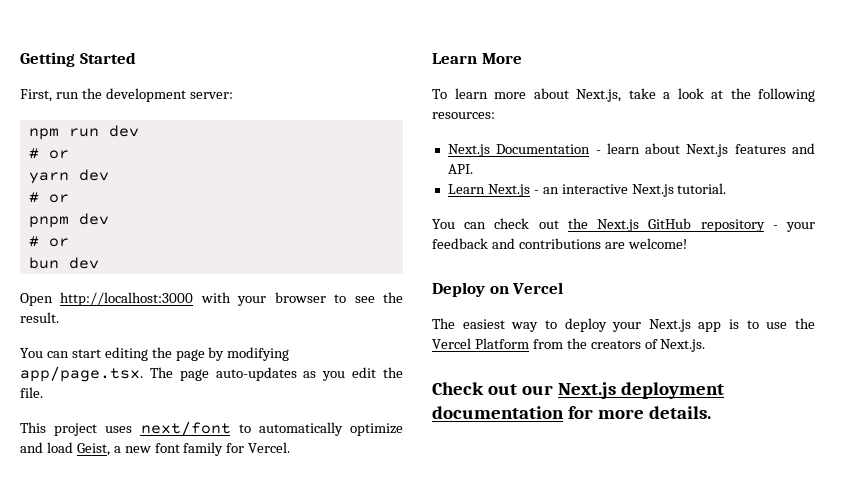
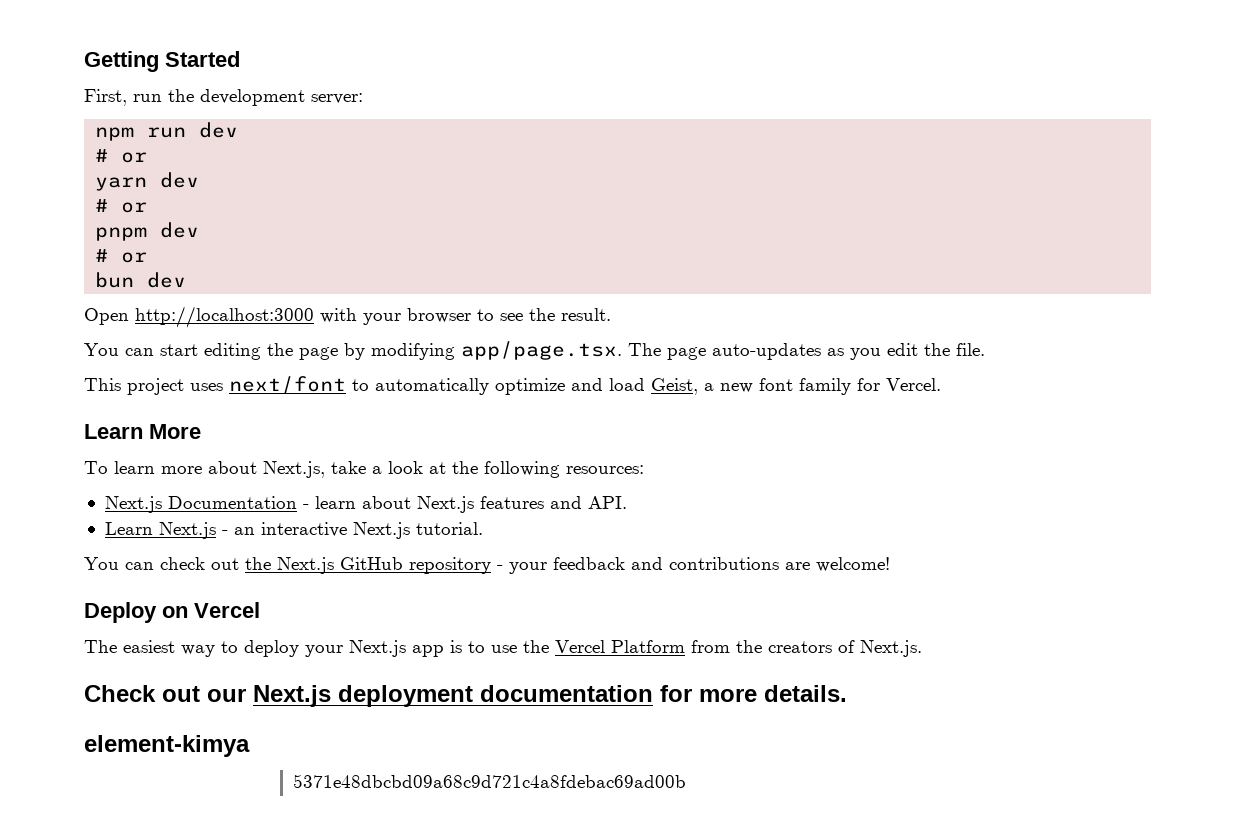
+ element-kimya
+ 5371e48dbcbd09a68c9d721c4a8fdebac69ad00b

